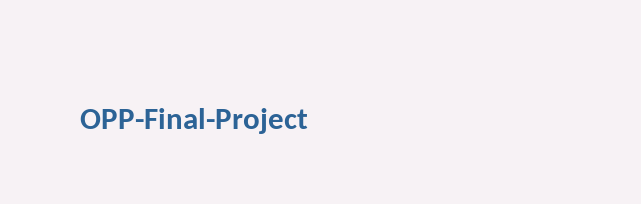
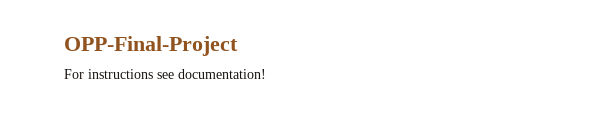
+ For instructions see documentation!

